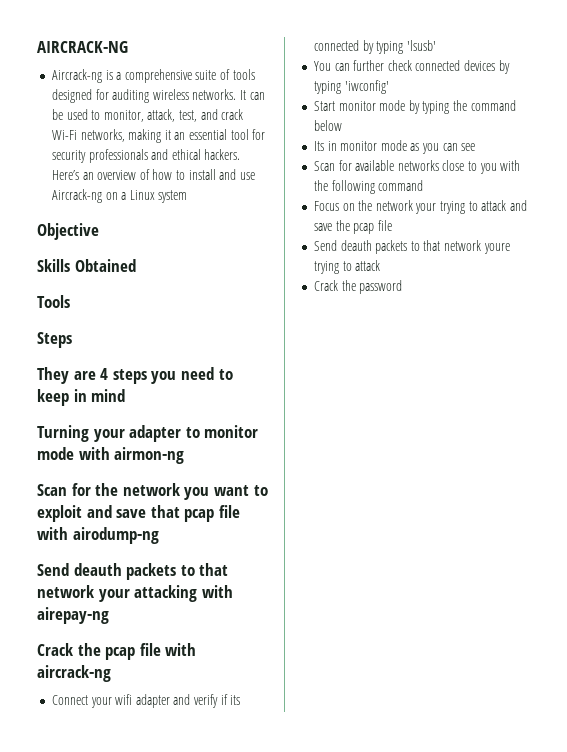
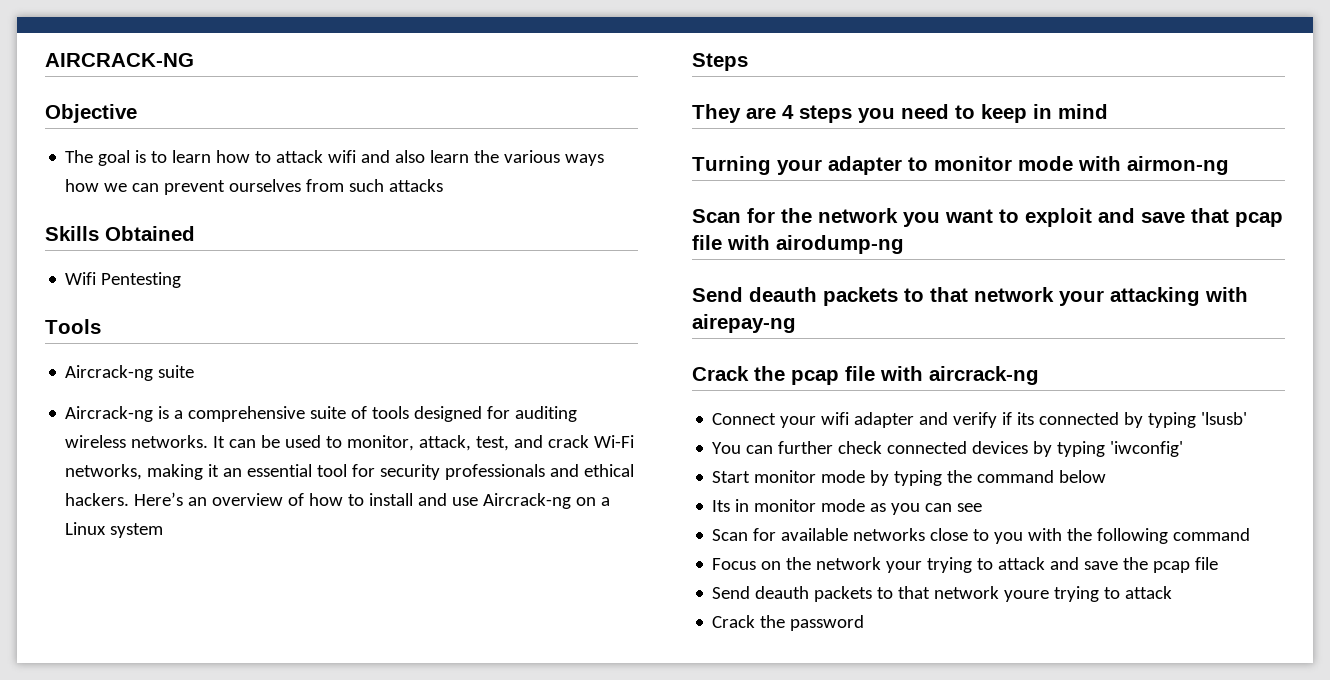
+ Objective
+ The goal is to learn how to attack wifi and also learn the various ways how we can prevent ourselves from such attacks
+ Skills Obtained
+ Wifi Pentesting
+ Tools
+ Aircrack-ng suite
- Objective
- Skills Obtained
- Tools

